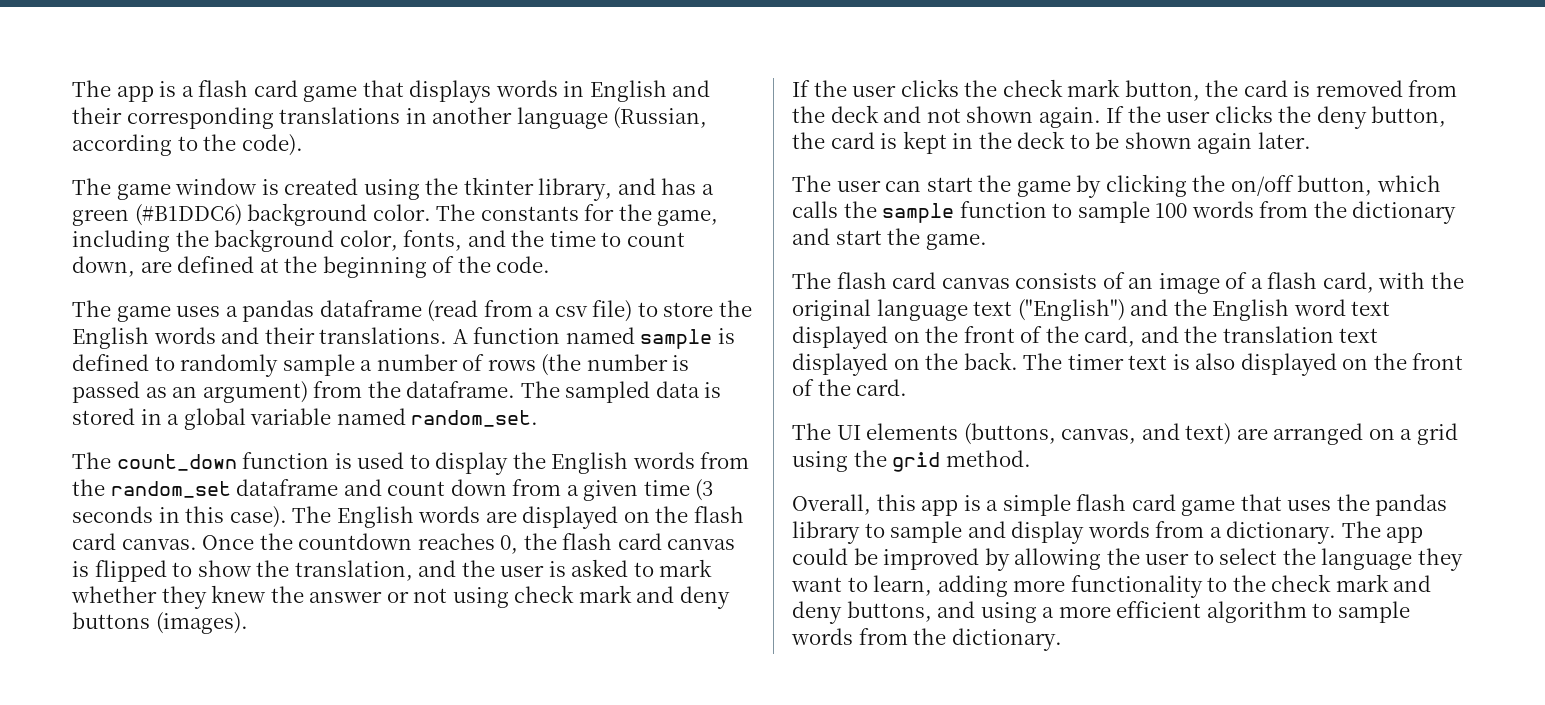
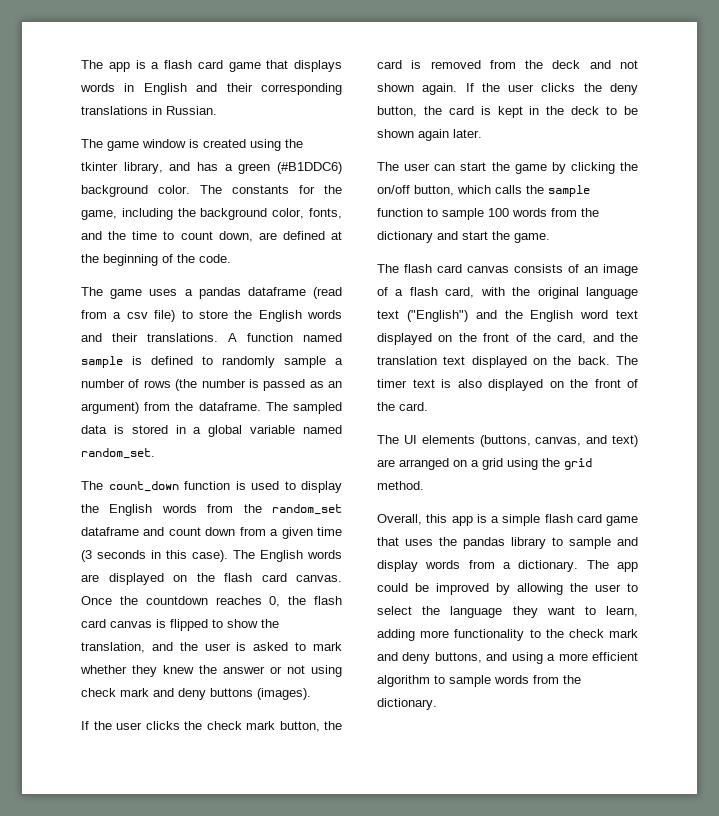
- The app is a flash card game that displays words in English and their corresponding translations in another language (Russian, according to the code).
+ The app is a flash card game that displays words in English and their corresponding translations in Russian.

